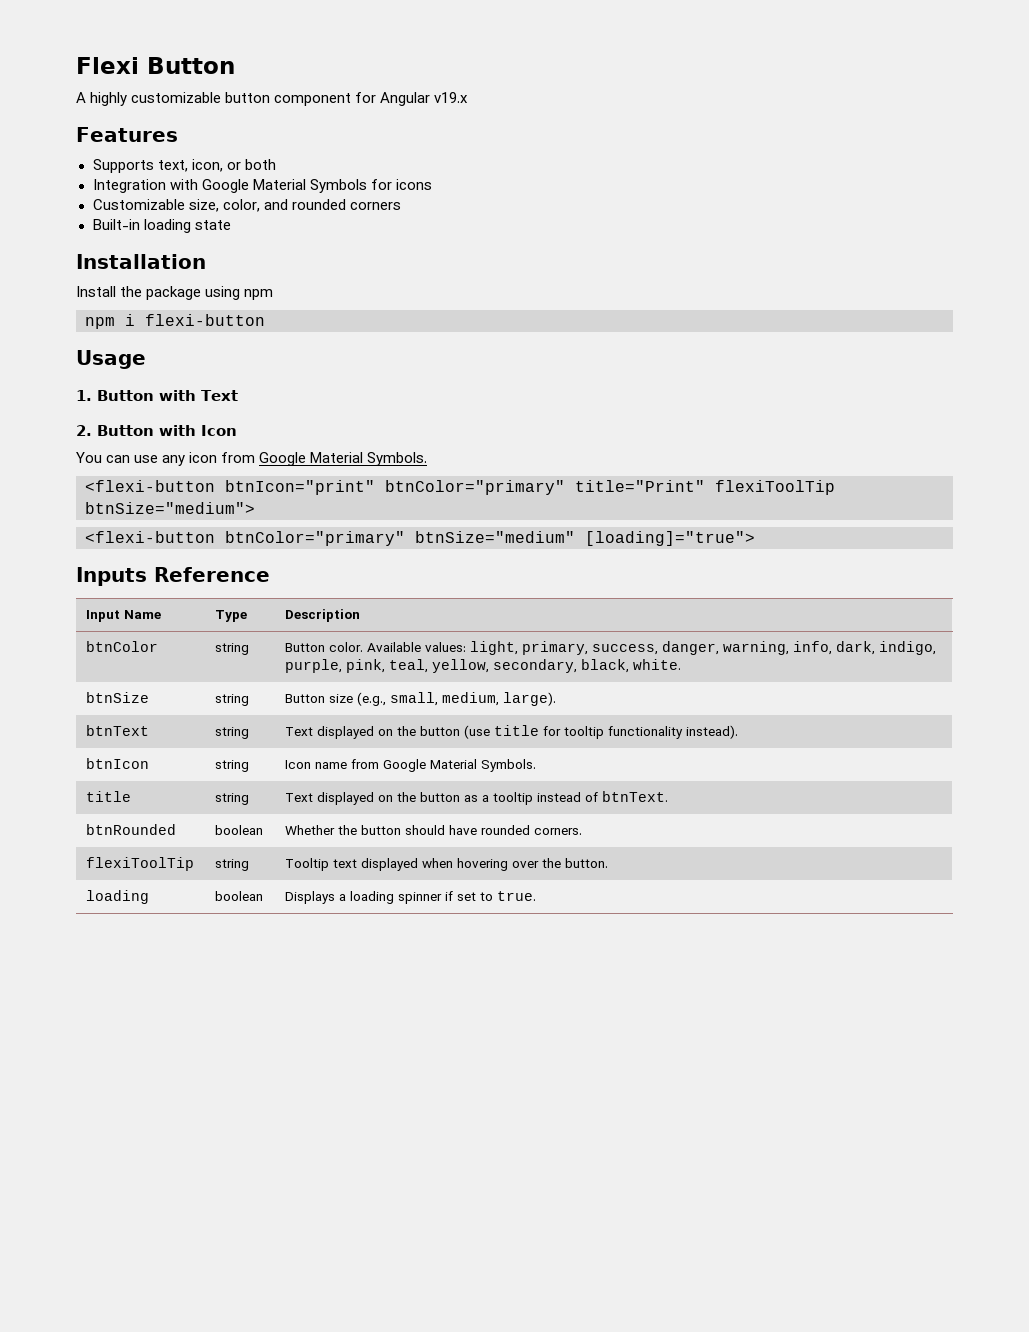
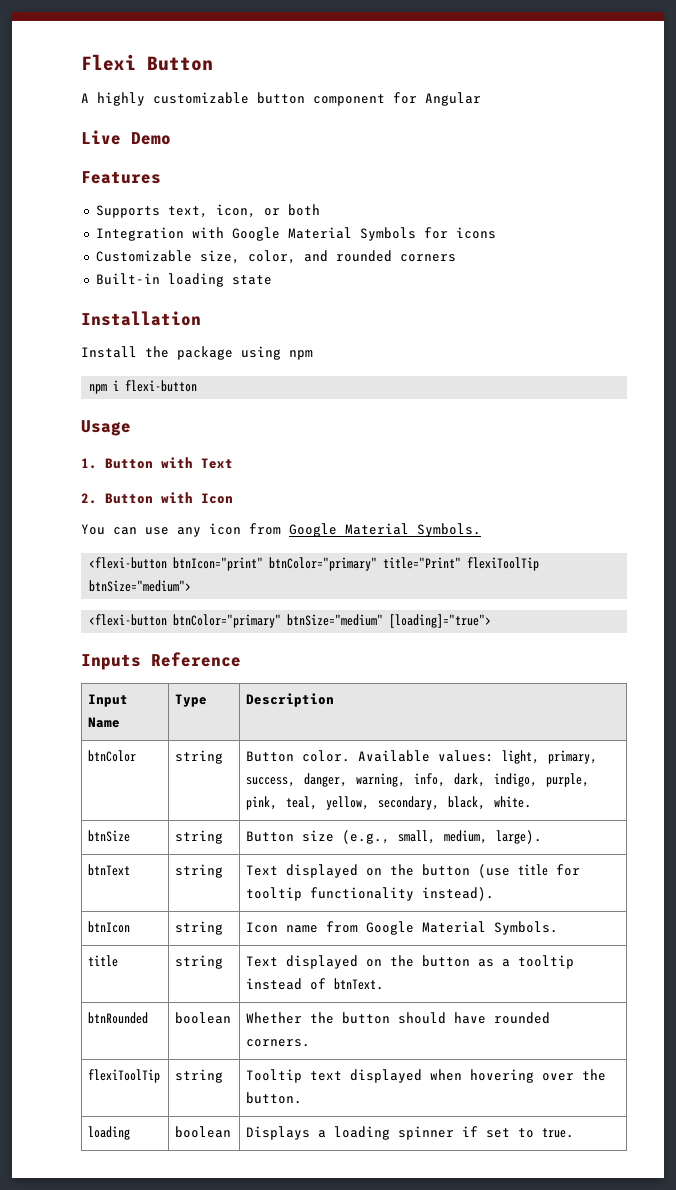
- A highly customizable button component for Angular v19.x
+ A highly customizable button component for Angular
+ Live Demo

